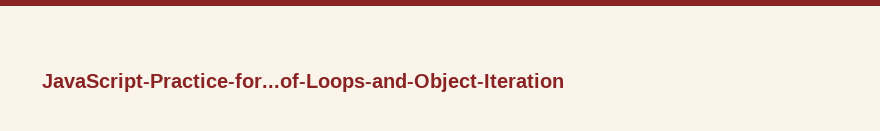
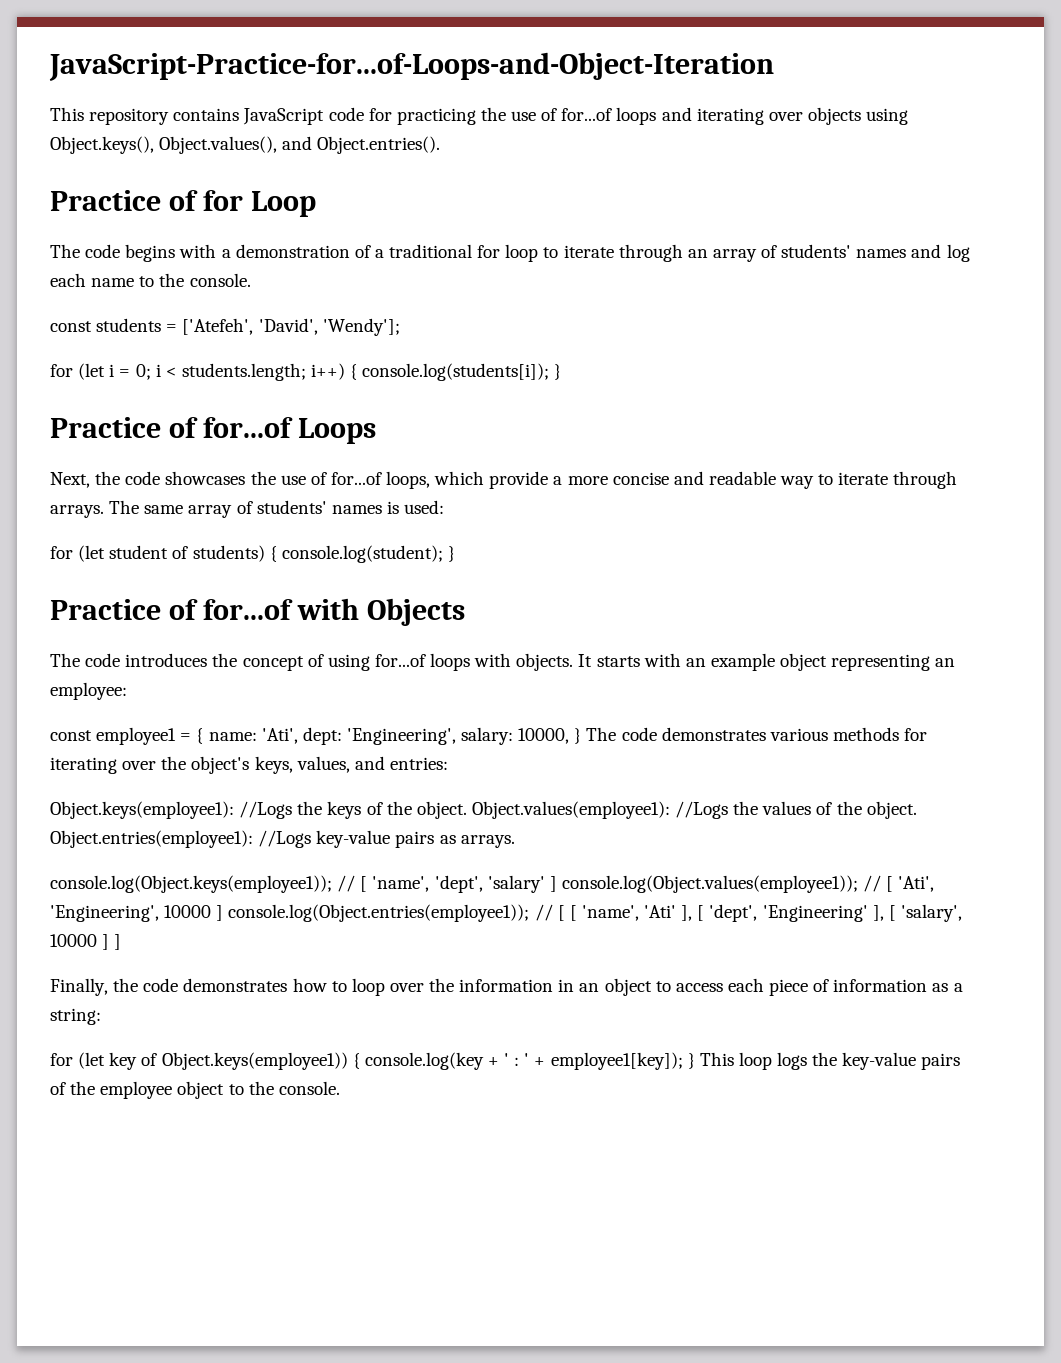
+ This repository contains JavaScript code for practicing the use of for...of loops and iterating over objects using Object.keys(), Object.values(), and Object.entries().
+ Practice of for Loop
+ The code begins with a demonstration of a traditional for loop to iterate through an array of students' names and log each name to the console.
+ const students = ['Atefeh', 'David', 'Wendy'];
+ for (let i = 0; i < students.length; i++) { console.log(students[i]); }
+ Practice of for...of Loops
+ Next, the code showcases the use of for...of loops, which provide a more concise and readable way to iterate through arrays. The same array of students' names is used:
+ for (let student of students) { console.log(student); }
+ Practice of for...of with Objects
+ The code introduces the concept of using for...of loops with objects. It starts with an example object representing an employee:
+ const employee1 = { name: 'Ati', dept: 'Engineering', salary: 10000, } The code demonstrates various methods for iterating over the object's keys, values, and entries:
+ Object.keys(employee1): //Logs the keys of the object. Object.values(employee1): //Logs the values of the object. Object.entries(employee1): //Logs key-value pairs as arrays.
+ console.log(Object.keys(employee1)); // [ 'name', 'dept', 'salary' ] console.log(Object.values(employee1)); // [ 'Ati', 'Engineering', 10000 ] console.log(Object.entries(employee1)); // [ [ 'name', 'Ati' ], [ 'dept', 'Engineering' ], [ 'salary', 10000 ] ]
+ Finally, the code demonstrates how to loop over the information in an object to access each piece of information as a string:
+ for (let key of Object.keys(employee1)) { console.log(key + ' : ' + employee1[key]); } This loop logs the key-value pairs of the employee object to the console.

